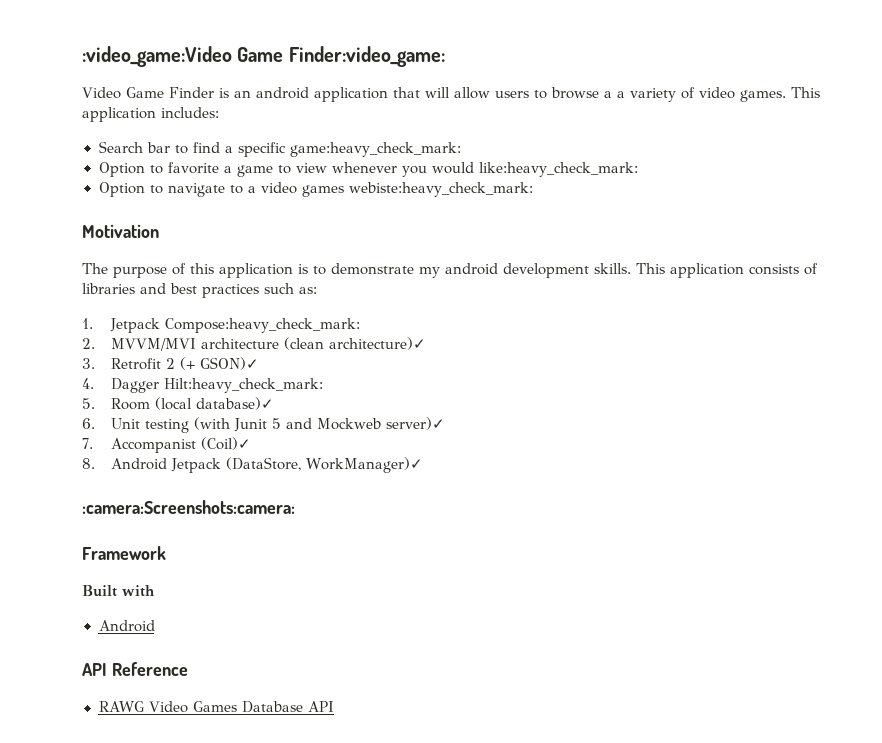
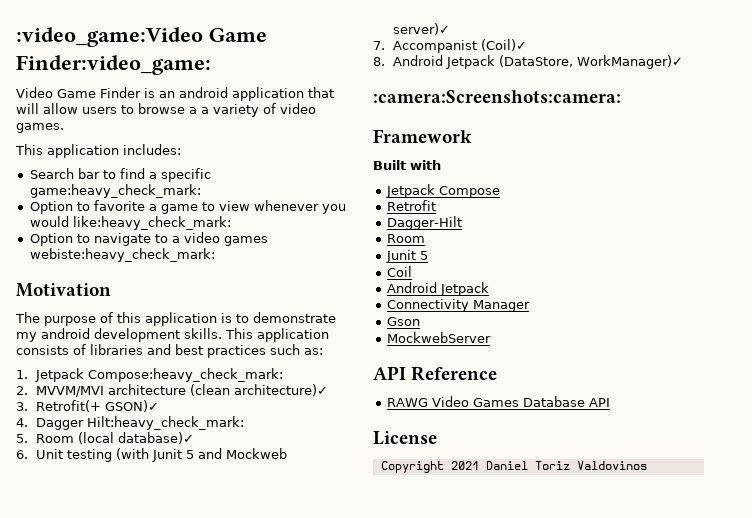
- Video Game Finder is an android application that will allow users to browse a a variety of video games. This application includes:
+ Video Game Finder is an android application that will allow users to browse a a variety of video games.
+ This application includes:
- 3. Retrofit 2 (+ GSON)✓
+ 3. Retrofit(+ GSON)✓
  Built with
- Android
+ Jetpack Compose
+ Retrofit
+ Dagger-Hilt
+ Room
+ Junit 5
+ Coil
+ Android Jetpack
+ Connectivity Manager
+ Gson
+ MockwebServer
+ License
+ Copyright 2021 Daniel Toriz Valdovinos

